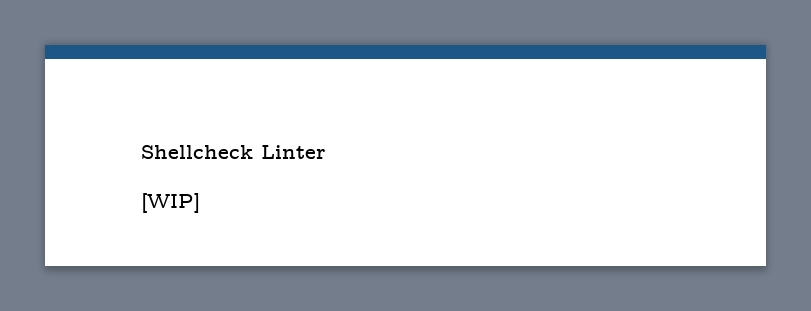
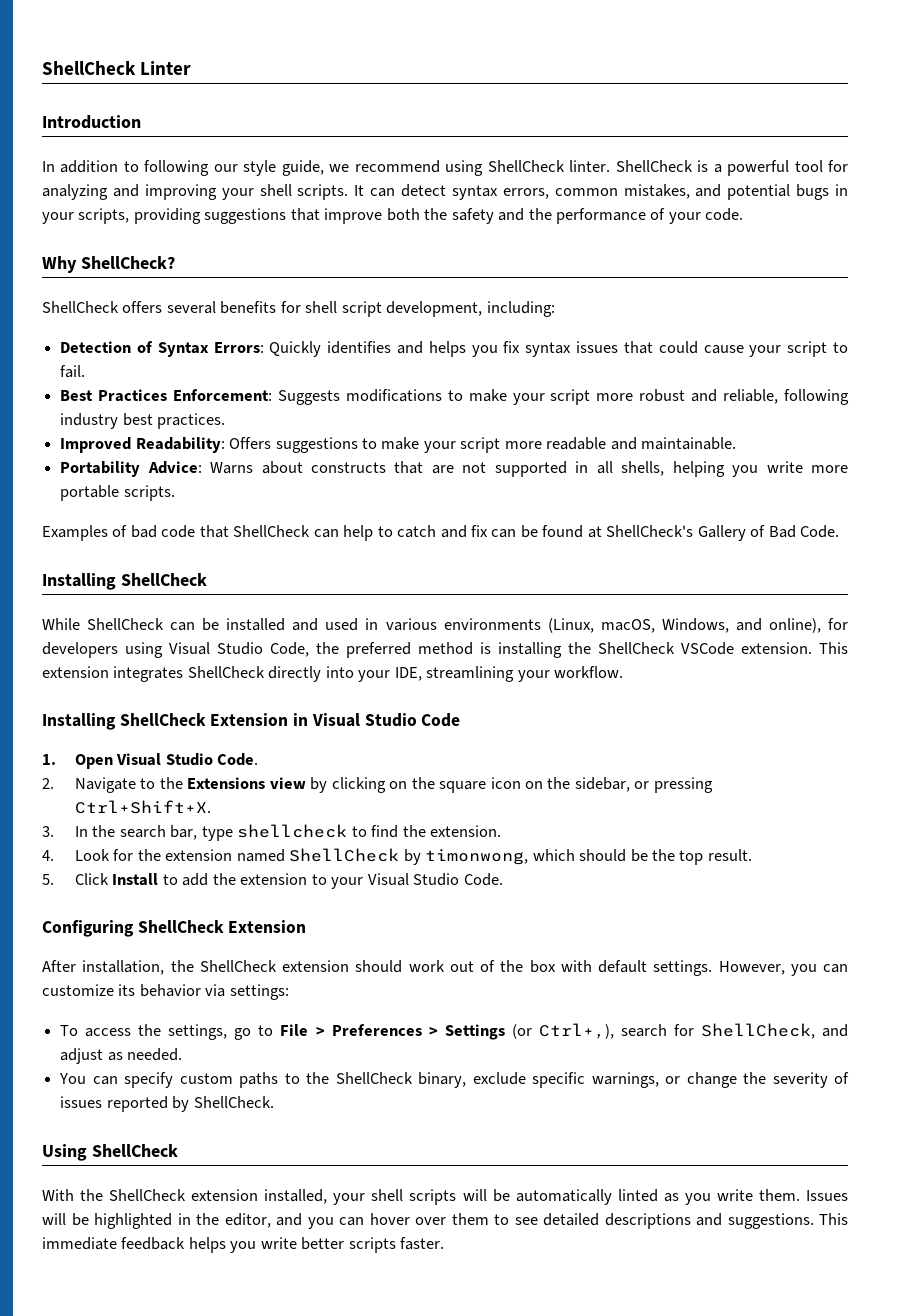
- Shellcheck Linter
+ ShellCheck Linter
- [WIP]
+ Introduction
+ In addition to following our style guide, we recommend using ShellCheck linter. ShellCheck is a powerful tool for analyzing and improving your shell scripts. It can detect syntax errors, common mistakes, and potential bugs in your scripts, providing suggestions that improve both the safety and the performance of your code.
+ Why ShellCheck?
+ ShellCheck offers several benefits for shell script development, including:
+ Detection of Syntax Errors: Quickly identifies and helps you fix syntax issues that could cause your script to fail.
+ Best Practices Enforcement: Suggests modifications to make your script more robust and reliable, following industry best practices.
+ Improved Readability: Offers suggestions to make your script more readable and maintainable.
+ Portability Advice: Warns about constructs that are not supported in all shells, helping you write more portable scripts.
+ Examples of bad code that ShellCheck can help to catch and fix can be found at ShellCheck's Gallery of Bad Code.
+ Installing ShellCheck
+ While ShellCheck can be installed and used in various environments (Linux, macOS, Windows, and online), for developers using Visual Studio Code, the preferred method is installing the ShellCheck VSCode extension. This extension integrates ShellCheck directly into your IDE, streamlining your workflow.
+ Installing ShellCheck Extension in Visual Studio Code
+ 1. Open Visual Studio Code.
+ 2. Navigate to the Extensions view by clicking on the square icon on the sidebar, or pressing Ctrl+Shift+X.
+ 3. In the search bar, type shellcheck to find the extension.
+ 4. Look for the extension named ShellCheck by timonwong, which should be the top result.
+ 5. Click Install to add the extension to your Visual Studio Code.
+ Configuring ShellCheck Extension
+ After installation, the ShellCheck extension should work out of the box with default settings. However, you can customize its behavior via settings:
+ To access the settings, go to File > Preferences > Settings (or Ctrl+,), search for ShellCheck, and adjust as needed.
+ You can specify custom paths to the ShellCheck binary, exclude specific warnings, or change the severity of issues reported by ShellCheck.
+ Using ShellCheck
+ With the ShellCheck extension installed, your shell scripts will be automatically linted as you write them. Issues will be highlighted in the editor, and you can hover over them to see detailed descriptions and suggestions. This immediate feedback helps you write better scripts faster.

